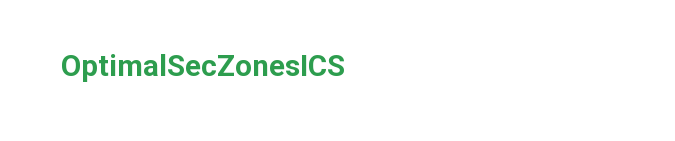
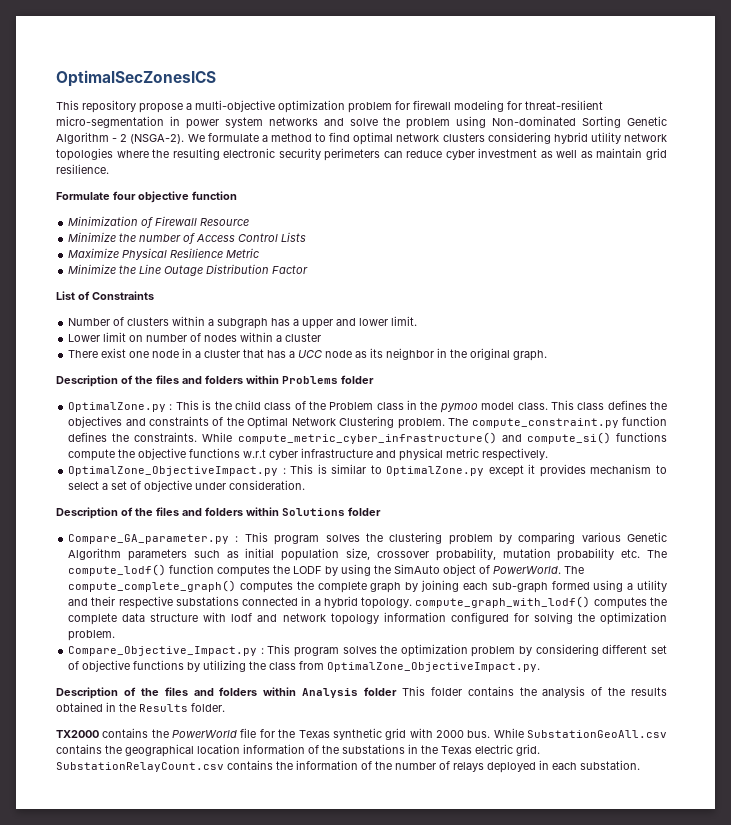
+ This repository propose a multi-objective optimization problem for firewall modeling for threat-resilient micro-segmentation in power system networks and solve the problem using Non-dominated Sorting Genetic Algorithm - 2 (NSGA-2). We formulate a method to find optimal network clusters considering hybrid utility network topologies where the resulting electronic security perimeters can reduce cyber investment as well as maintain grid resilience.
+ Formulate four objective function
+ Minimization of Firewall Resource
+ Minimize the number of Access Control Lists
+ Maximize Physical Resilience Metric
+ Minimize the Line Outage Distribution Factor
+ List of Constraints
+ Number of clusters within a subgraph has a upper and lower limit.
+ Lower limit on number of nodes within a cluster
+ There exist one node in a cluster that has a UCC node as its neighbor in the original graph.
+ Description of the files and folders within Problems folder
+ OptimalZone.py : This is the child class of the Problem class in the pymoo model class. This class defines the objectives and constraints of the Optimal Network Clustering problem. The compute_constraint.py function defines the constraints. While compute_metric_cyber_infrastructure() and compute_si() functions compute the objective functions w.r.t cyber infrastructure and physical metric respectively.
+ OptimalZone_ObjectiveImpact.py : This is similar to OptimalZone.py except it provides mechanism to select a set of objective under consideration.
+ Description of the files and folders within Solutions folder
+ Compare_GA_parameter.py : This program solves the clustering problem by comparing various Genetic Algorithm parameters such as initial population size, crossover probability, mutation probability etc. The compute_lodf() function computes the LODF by using the SimAuto object of PowerWorld. The compute_complete_graph() computes the complete graph by joining each sub-graph formed using a utility and their respective substations connected in a hybrid topology. compute_graph_with_lodf() computes the complete data structure with lodf and network topology information configured for solving the optimization problem.
+ Compare_Objective_Impact.py : This program solves the optimization problem by considering different set of objective functions by utilizing the class from OptimalZone_ObjectiveImpact.py.
+ Description of the files and folders within Analysis folder This folder contains the analysis of the results obtained in the Results folder.
+ TX2000 contains the PowerWorld file for the Texas synthetic grid with 2000 bus. While SubstationGeoAll.csv contains the geographical location information of the substations in the Texas electric grid. SubstationRelayCount.csv contains the information of the number of relays deployed in each substation.

